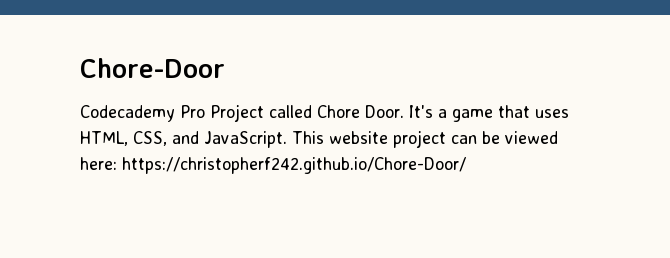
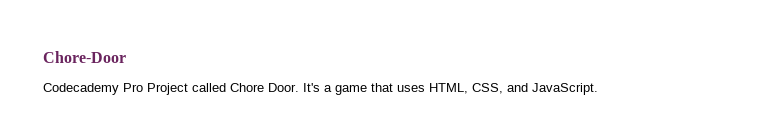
- This website project can be viewed here: https://christopherf242.github.io/Chore-Door/

